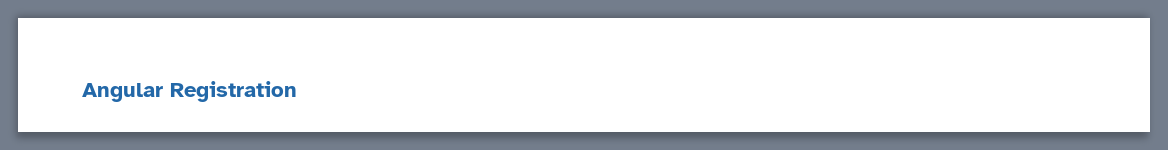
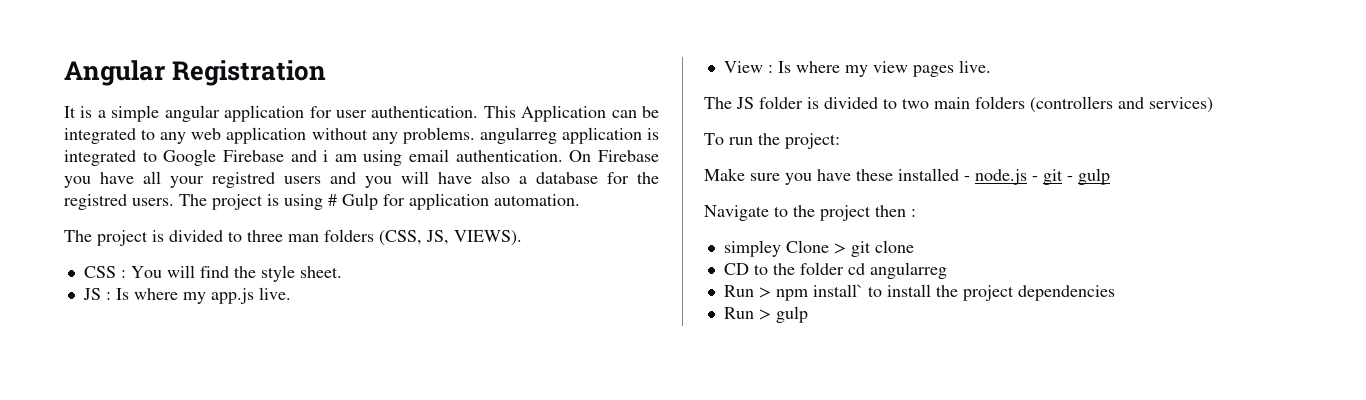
+ It is a simple angular application for user authentication. This Application can be integrated to any web application without any problems. angularreg application is integrated to Google Firebase and i am using email authentication. On Firebase you have all your registred users and you will have also a database for the registred users. The project is using # Gulp for application automation.
+ The project is divided to three man folders (CSS, JS, VIEWS).
+ CSS : You will find the style sheet.
+ JS : Is where my app.js live.
+ View : Is where my view pages live.
+ The JS folder is divided to two main folders (controllers and services)
+ To run the project:
+ Make sure you have these installed - node.js - git - gulp
+ Navigate to the project then :
+ simpley Clone > git clone
+ CD to the folder cd angularreg
+ Run > npm install` to install the project dependencies
+ Run > gulp

